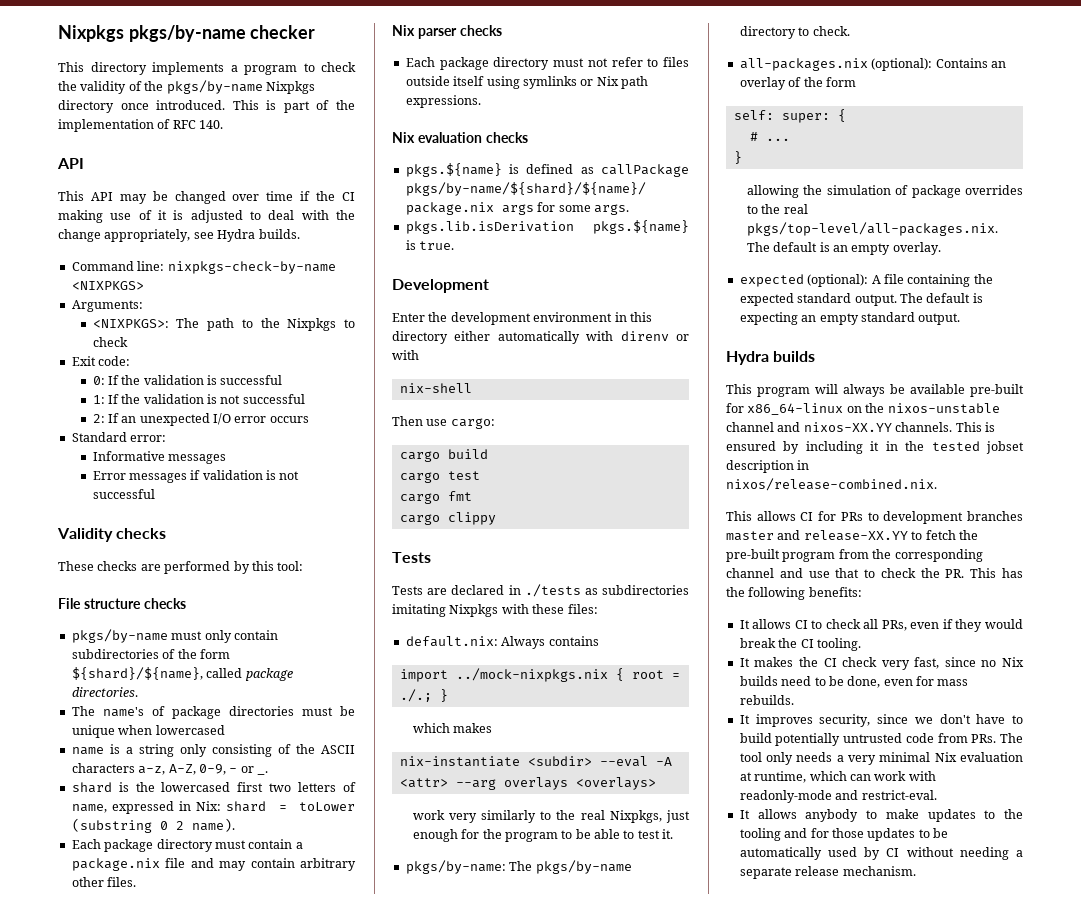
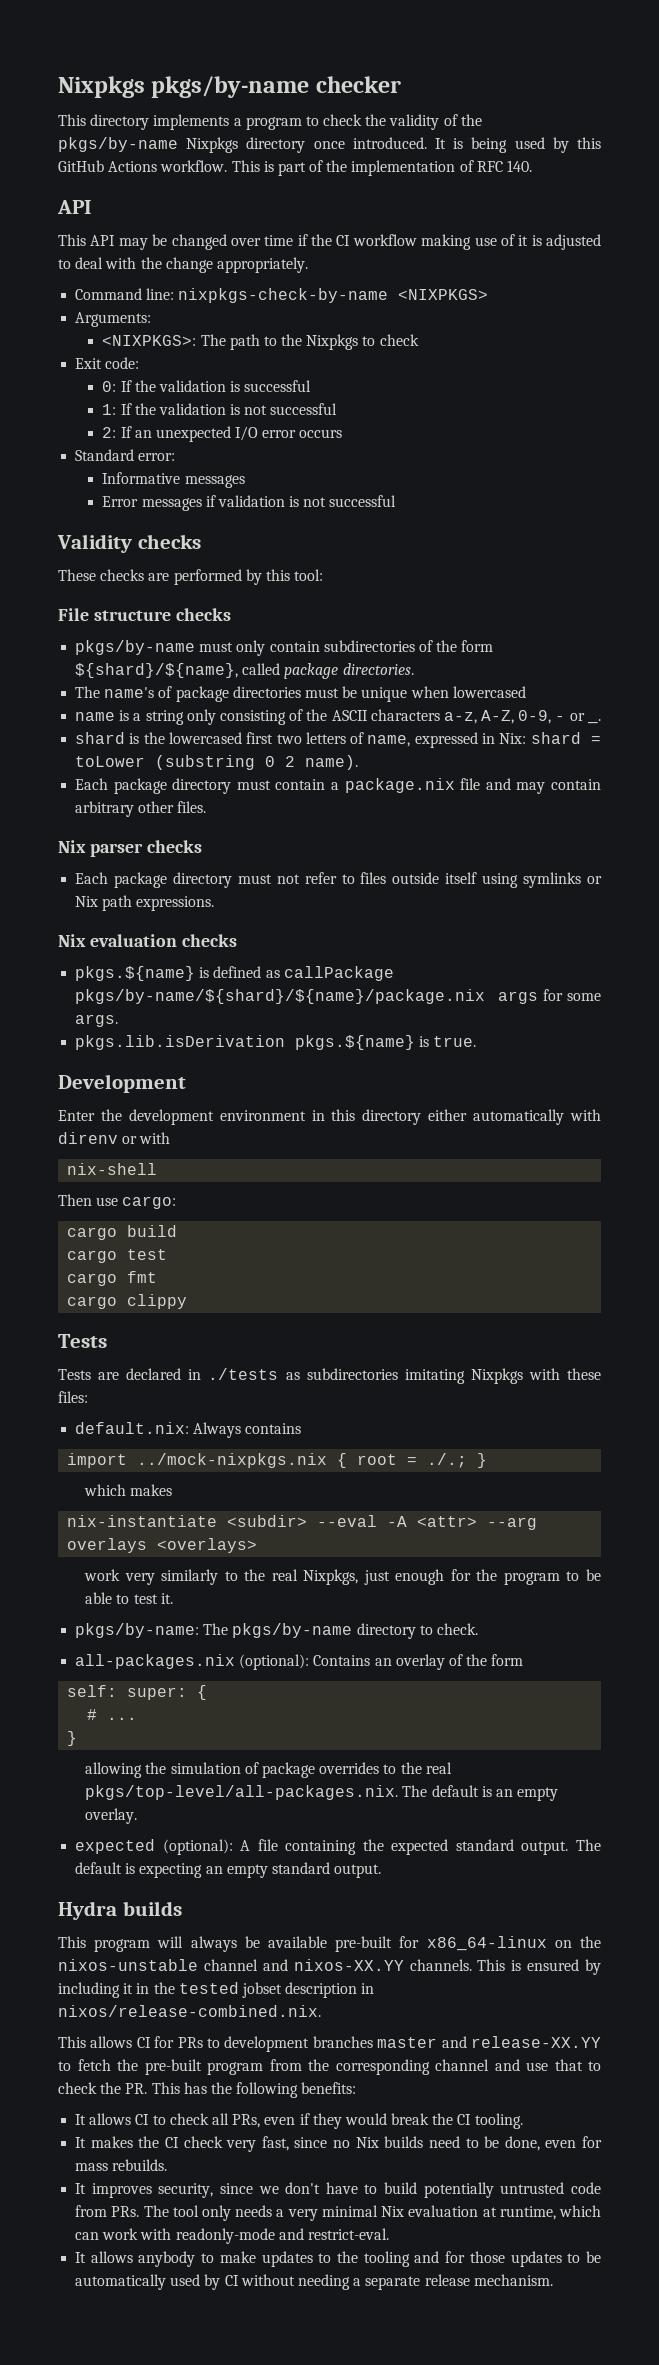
+ It is being used by this GitHub Actions workflow.
- This API may be changed over time if the CI making use of it is adjusted to deal with the change appropriately, see Hydra builds.
+ This API may be changed over time if the CI workflow making use of it is adjusted to deal with the change appropriately.

